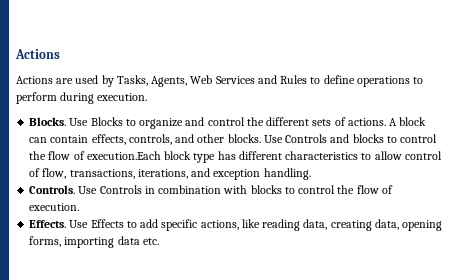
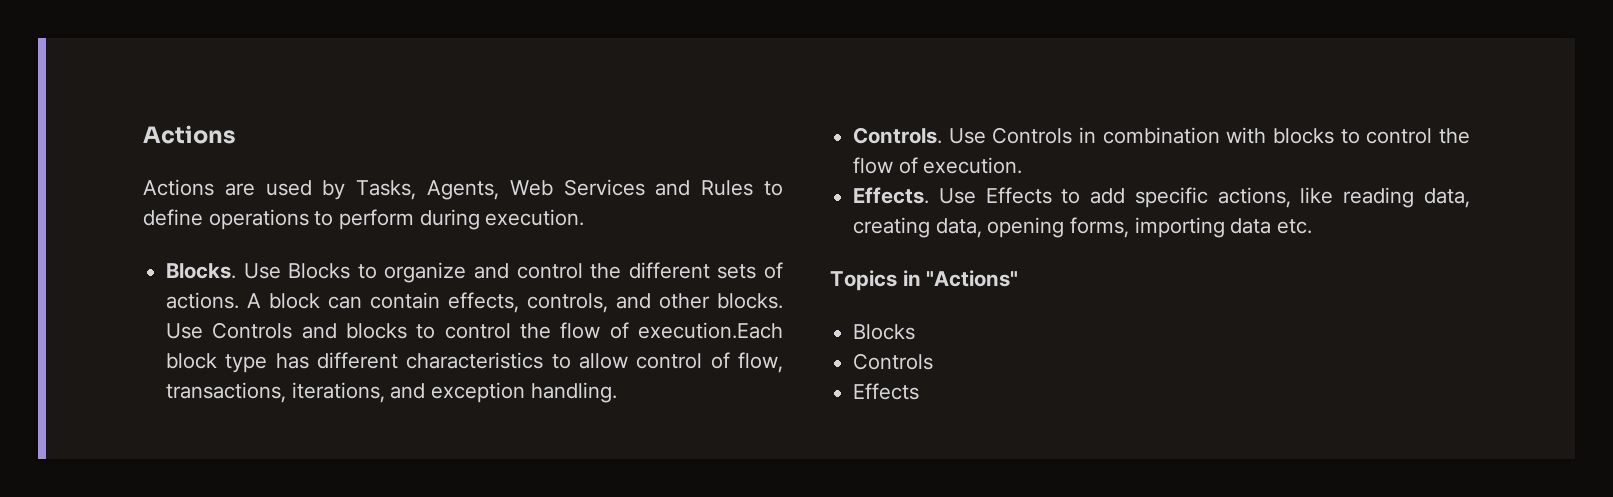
+ Topics in "Actions"
+ Blocks
+ Controls
+ Effects

